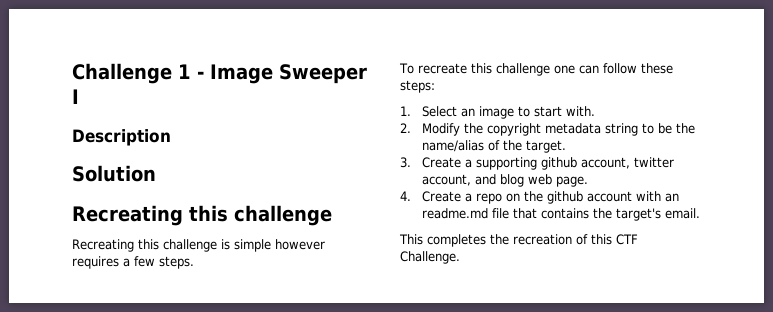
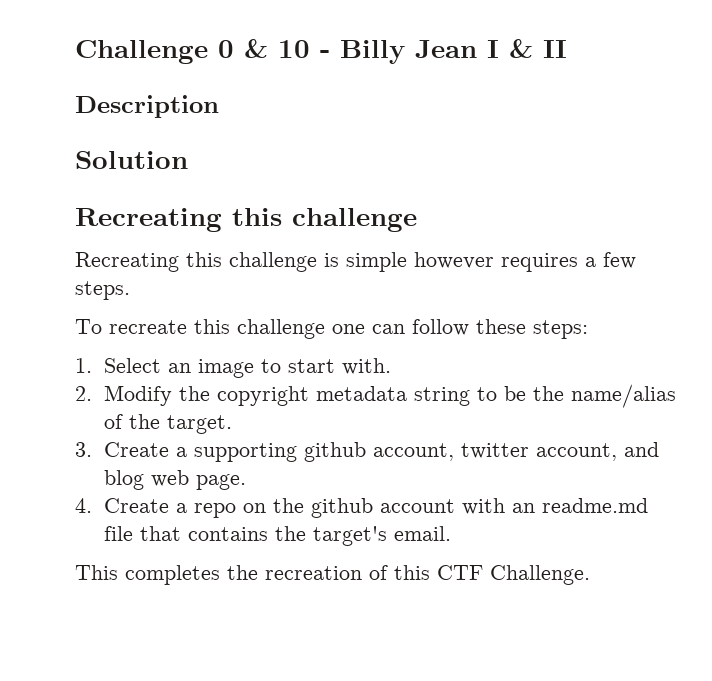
- Challenge 1 - Image Sweeper I
+ Challenge 0 & 10 - Billy Jean I & II

